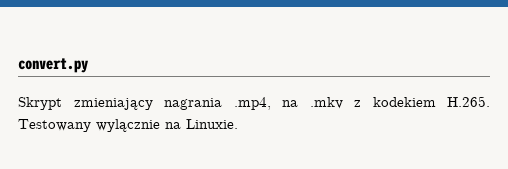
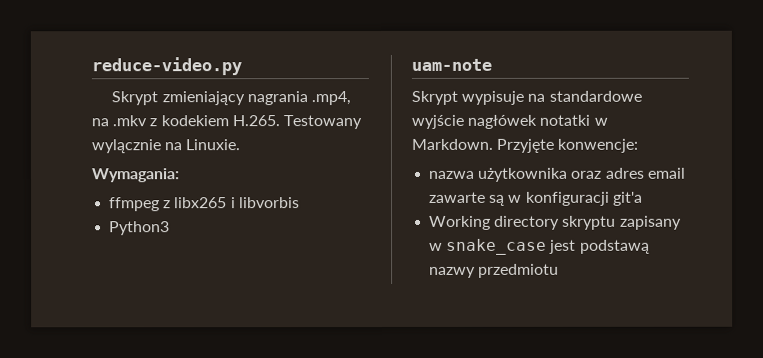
- convert.py
+ reduce-video.py
+ Wymagania:
+ ffmpeg z libx265 i libvorbis
+ Python3
+ uam-note
+ Skrypt wypisuje na standardowe wyjście nagłówek notatki w Markdown. Przyjęte konwencje:
+ nazwa użytkownika oraz adres email zawarte są w konfiguracji git'a
+ Working directory skryptu zapisany w snake_case jest podstawą nazwy przedmiotu

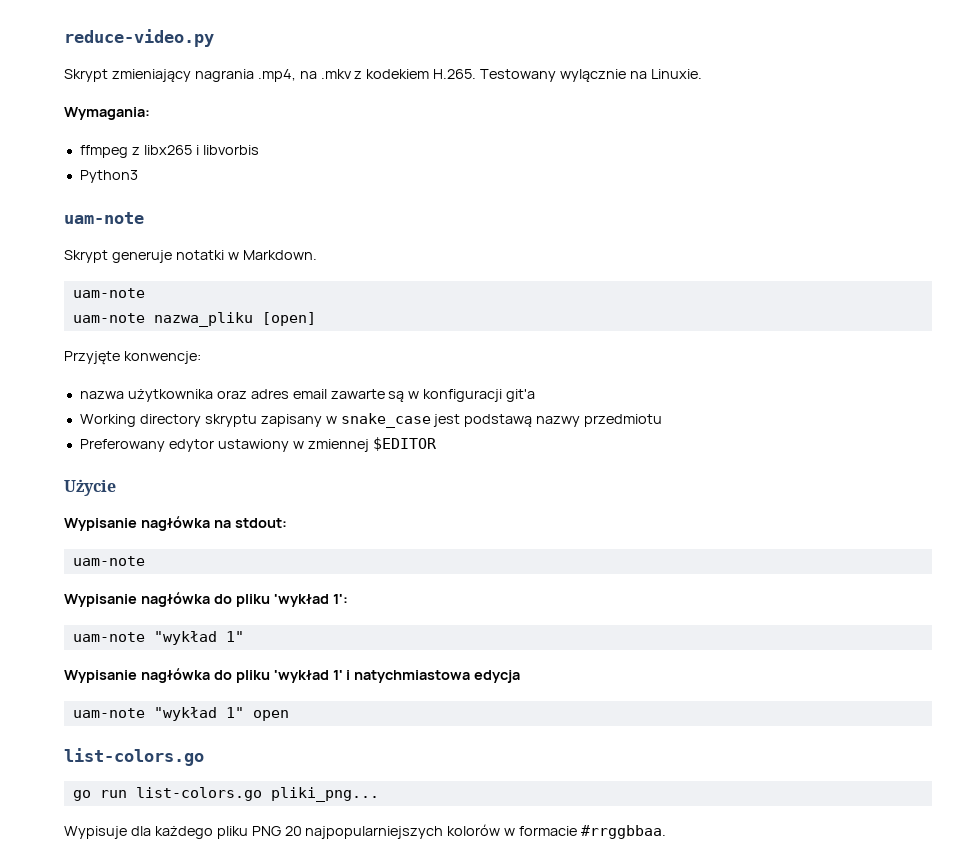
- Skrypt wypisuje na standardowe wyjście nagłówek notatki w Markdown. Przyjęte konwencje:
+ Skrypt generuje notatki w Markdown.
+ uam-note
+ uam-note nazwa_pliku [open]
+ Przyjęte konwencje:
+ Preferowany edytor ustawiony w zmiennej $EDITOR
+ Użycie
+ Wypisanie nagłówka na stdout:
+ uam-note
+ Wypisanie nagłówka do pliku 'wykład 1':
+ uam-note "wykład 1"
+ Wypisanie nagłówka do pliku 'wykład 1' i natychmiastowa edycja
+ uam-note "wykład 1" open
+ list-colors.go
+ go run list-colors.go pliki_png...
+ Wypisuje dla każdego pliku PNG 20 najpopularniejszych kolorów w formacie #rrggbbaa.

